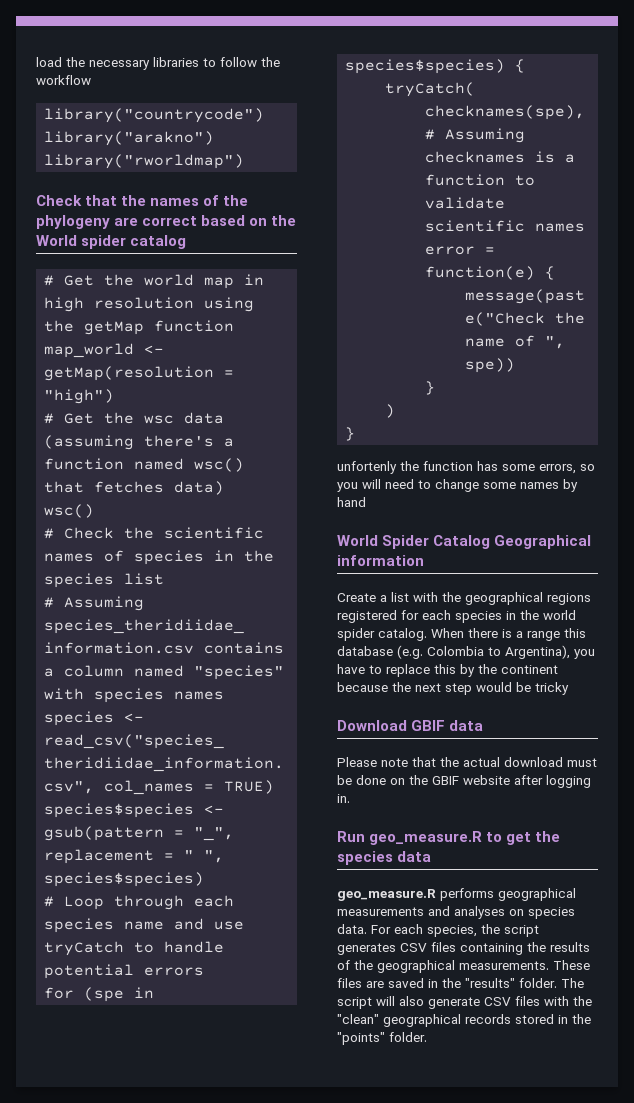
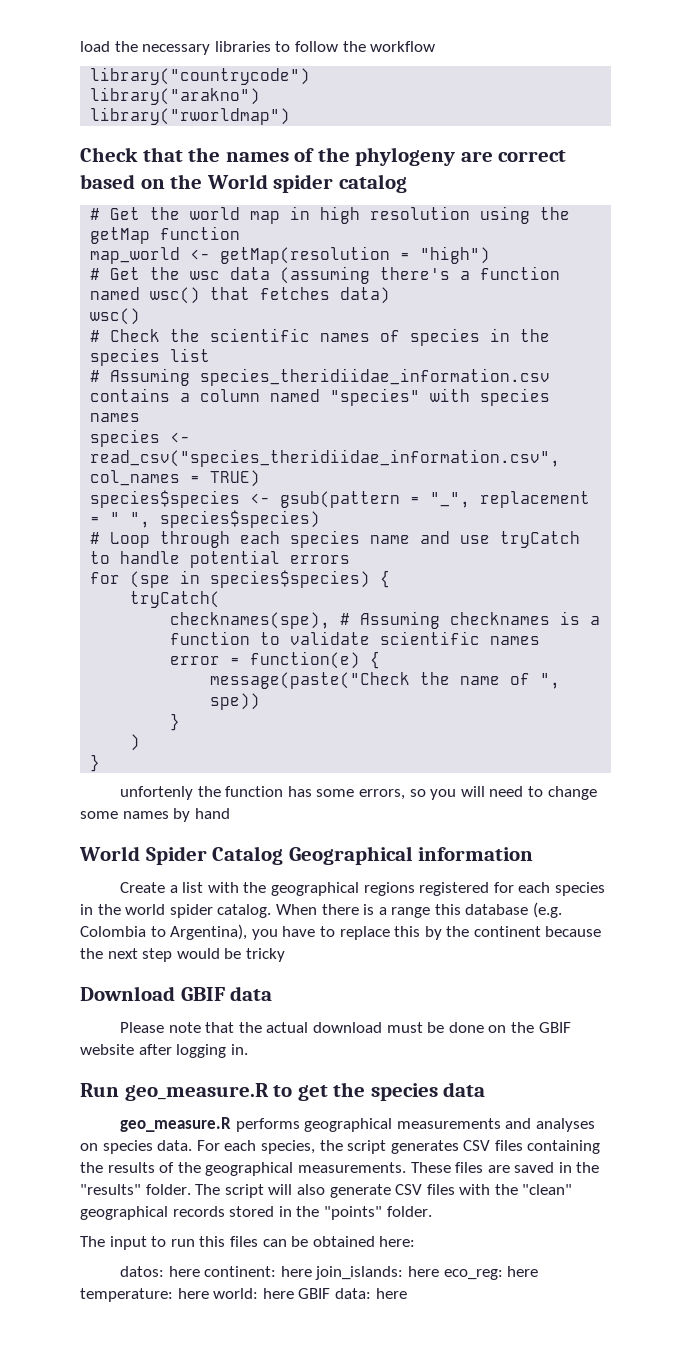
+ The input to run this files can be obtained here:
+ datos: here continent: here join_islands: here eco_reg: here temperature: here world: here GBIF data: here

